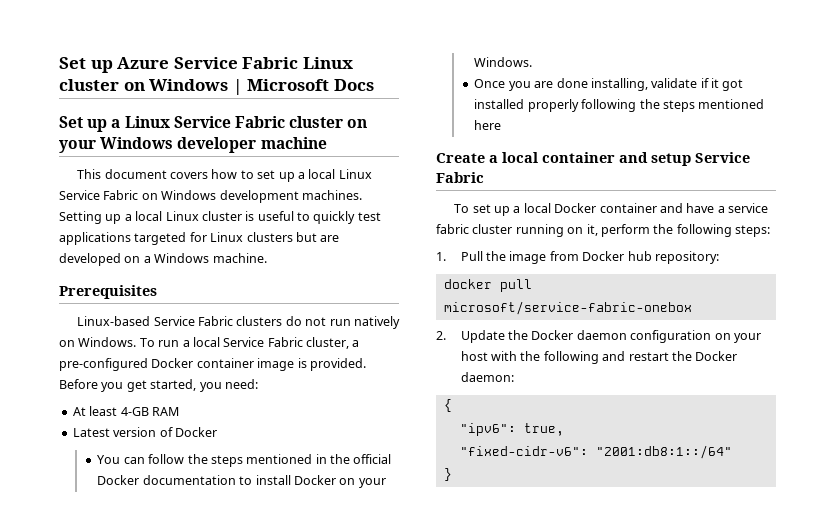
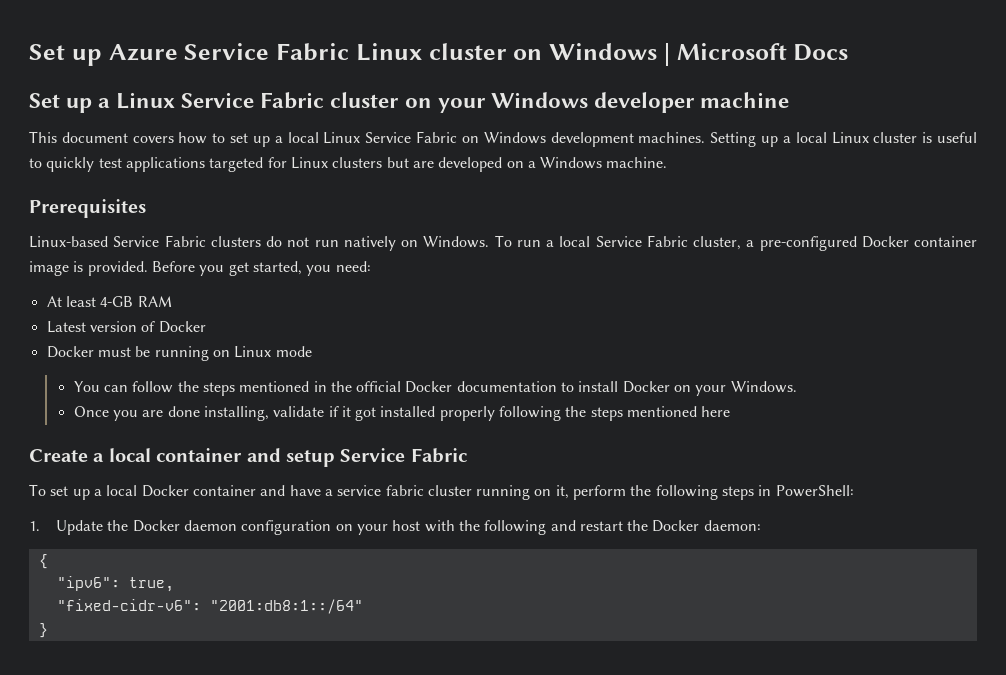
+ Docker must be running on Linux mode
- To set up a local Docker container and have a service fabric cluster running on it, perform the following steps:
- 1. Pull the image from Docker hub repository:
- docker pull microsoft/service-fabric-onebox
- 2. Update the Docker daemon configuration on your host with the following and restart the Docker daemon:
+ To set up a local Docker container and have a service fabric cluster running on it, perform the following steps in PowerShell:
+ 1. Update the Docker daemon configuration on your host with the following and restart the Docker daemon:

